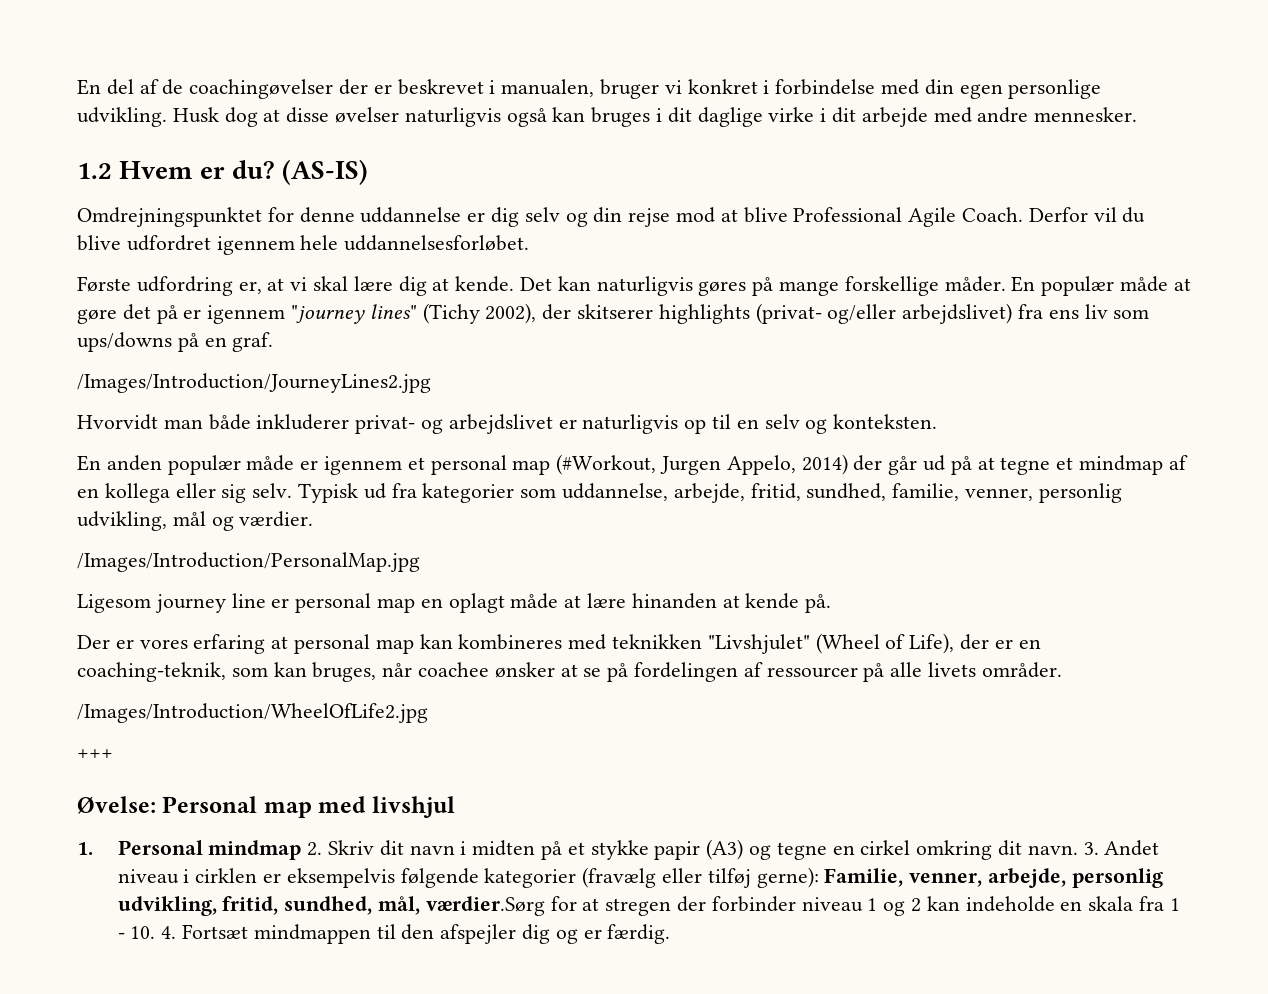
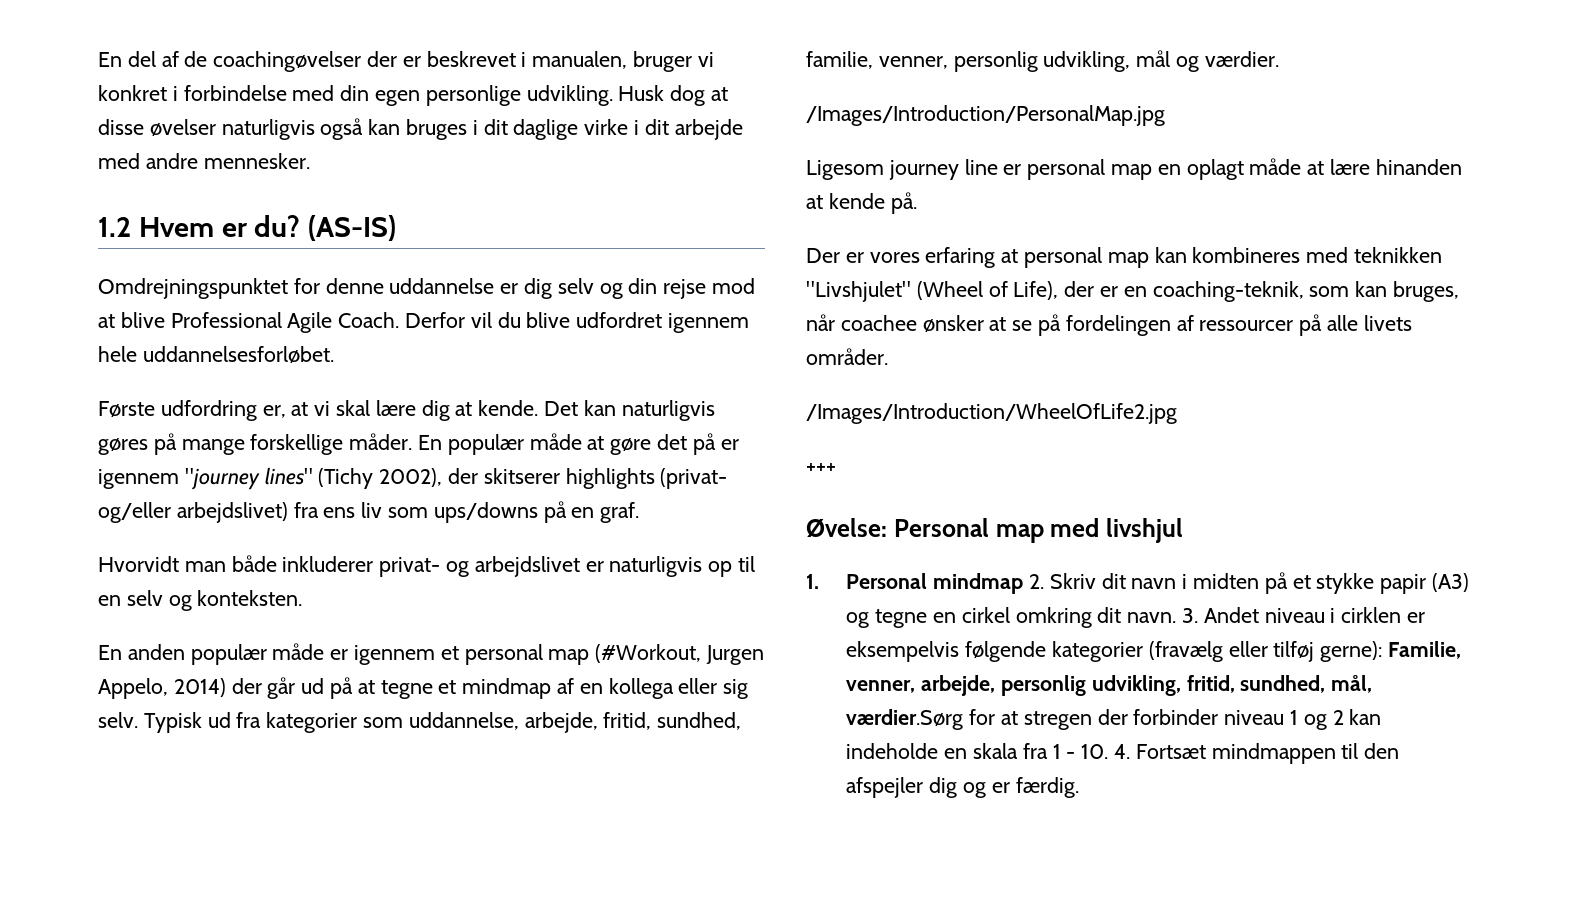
- /Images/Introduction/JourneyLines2.jpg

